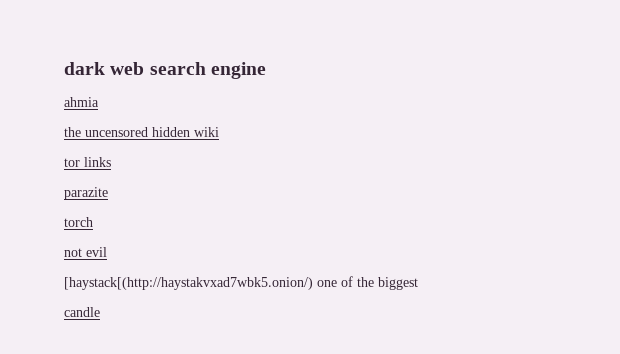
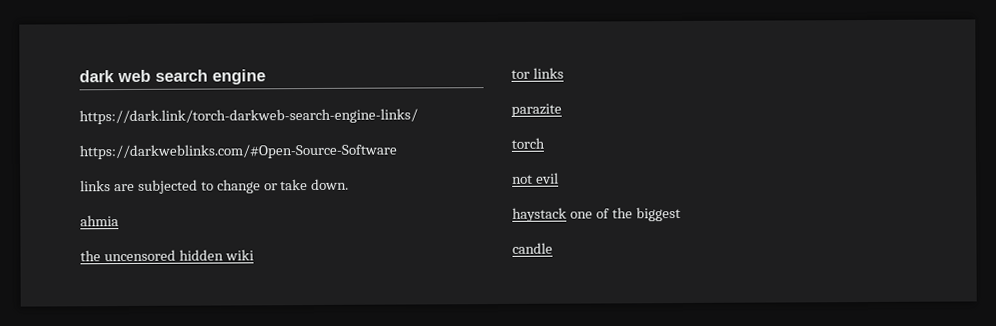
+ https://dark.link/torch-darkweb-search-engine-links/
+ https://darkweblinks.com/#Open-Source-Software
+ links are subjected to change or take down.
- [haystack[(http://haystakvxad7wbk5.onion/) one of the biggest
+ haystack one of the biggest

